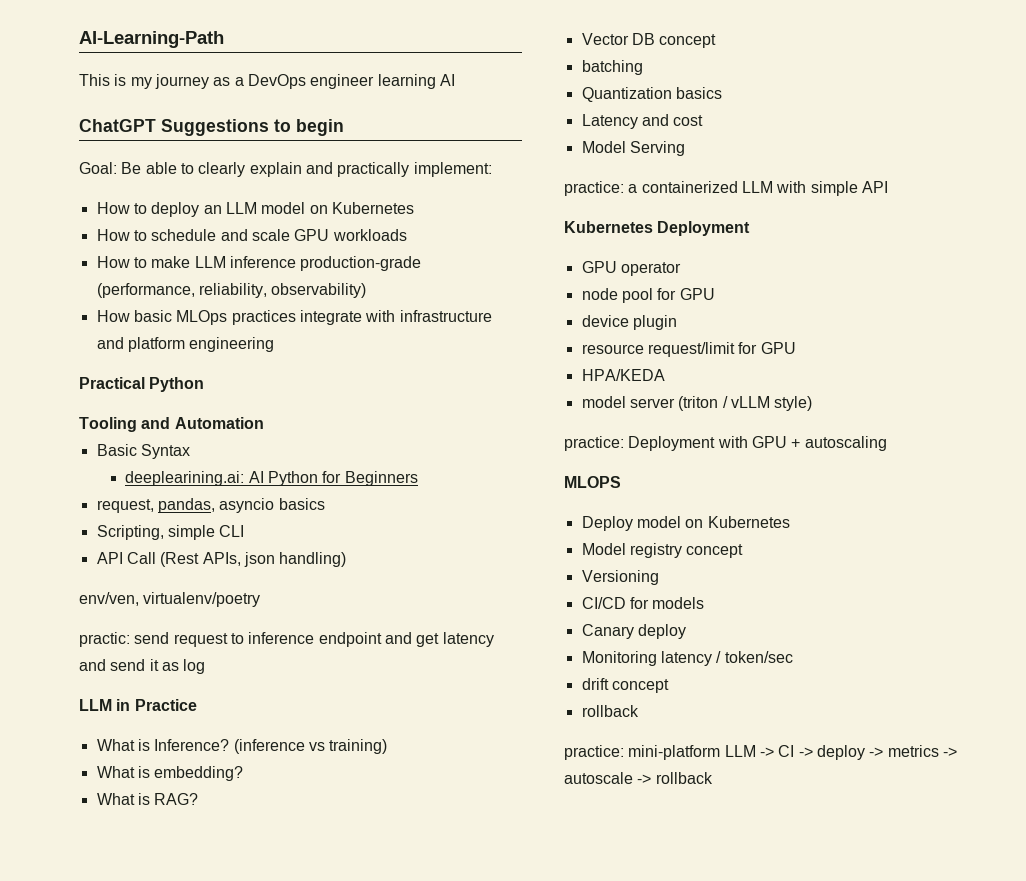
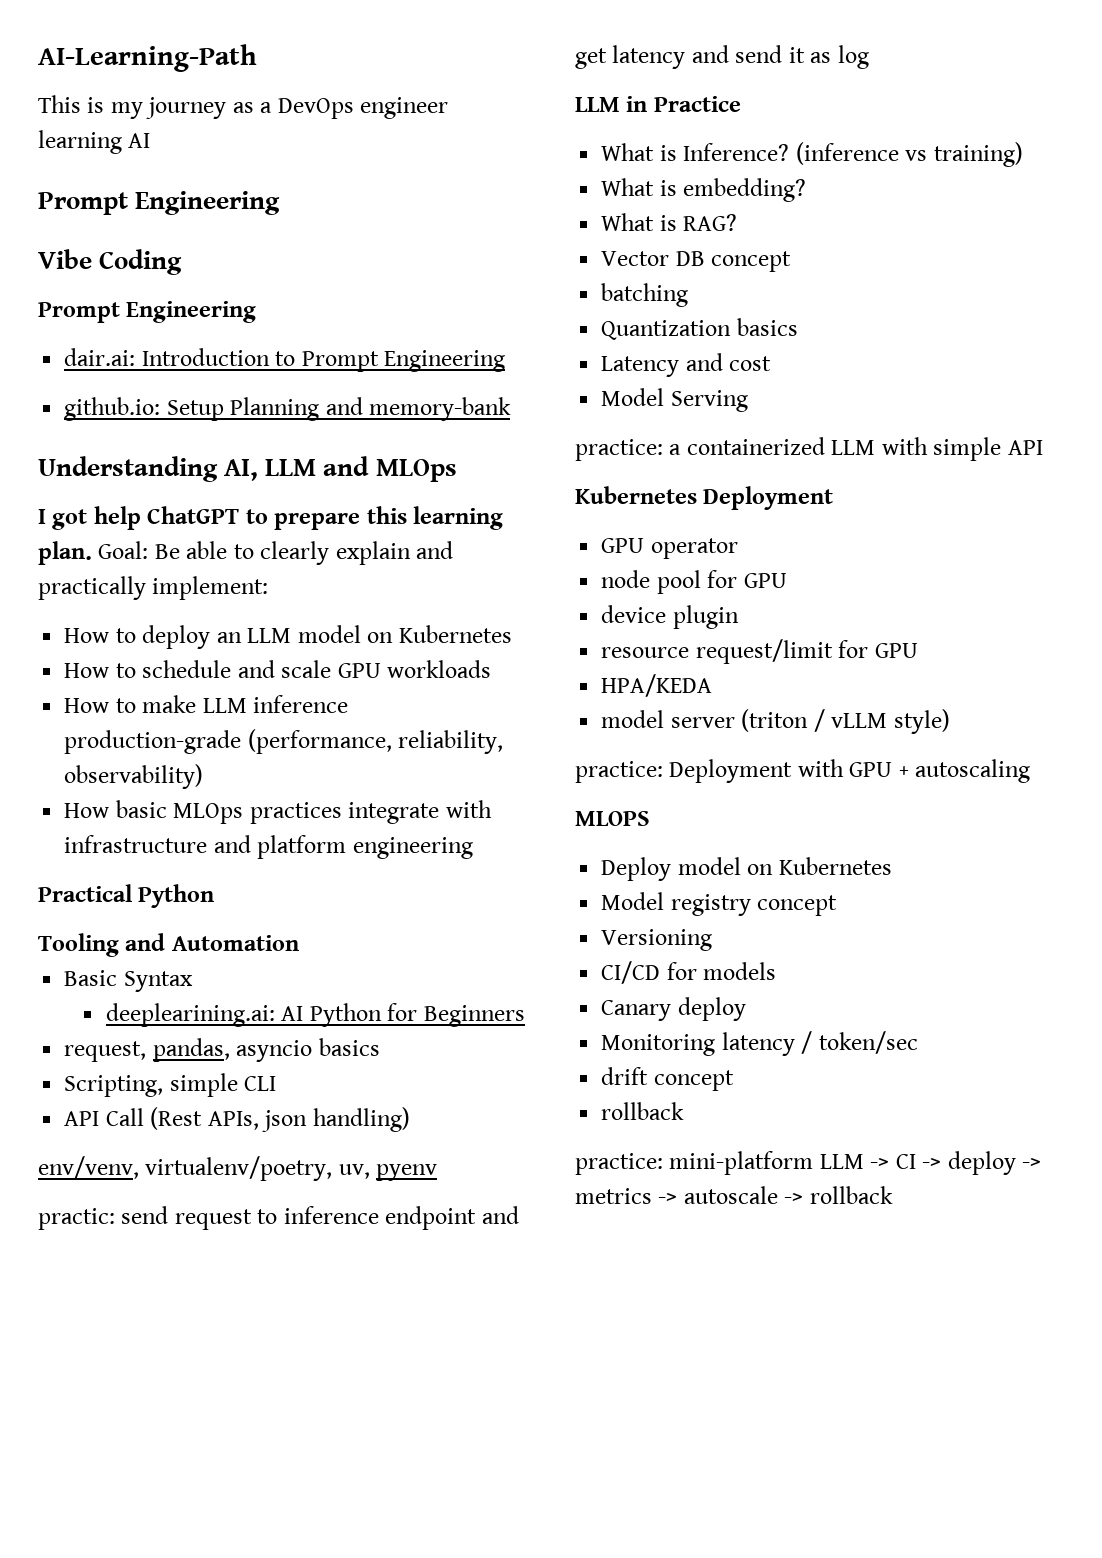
  This is my journey as a DevOps engineer learning AI
- ChatGPT Suggestions to begin
- Goal: Be able to clearly explain and practically implement:
+ Prompt Engineering
+ Vibe Coding
+ Prompt Engineering
+ dair.ai: Introduction to Prompt Engineering
+ github.io: Setup Planning and memory-bank
+ Understanding AI, LLM and MLOps
+ I got help ChatGPT to prepare this learning plan. Goal: Be able to clearly explain and practically implement:
- env/ven, virtualenv/poetry
+ env/venv, virtualenv/poetry, uv, pyenv

